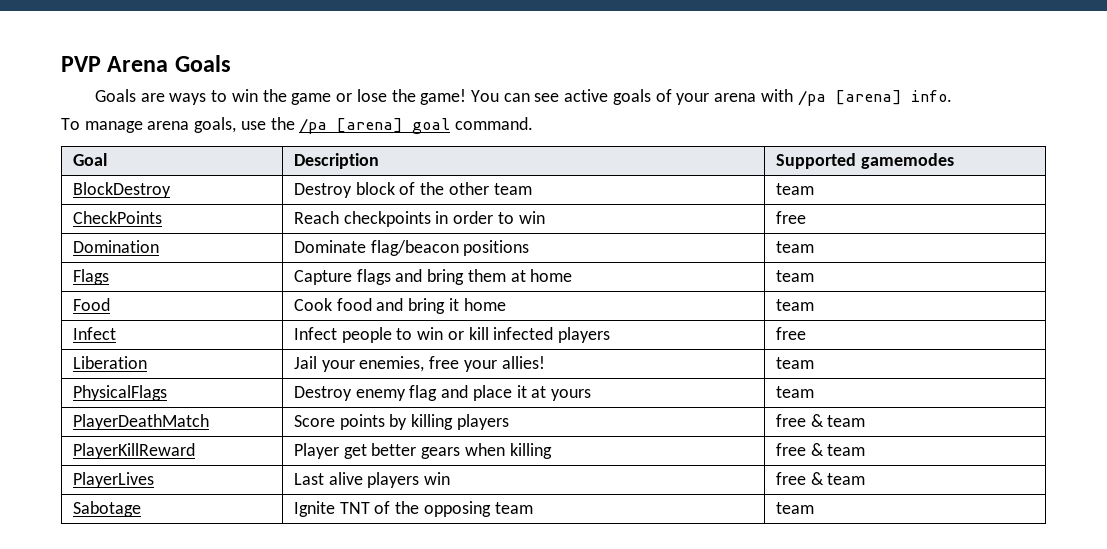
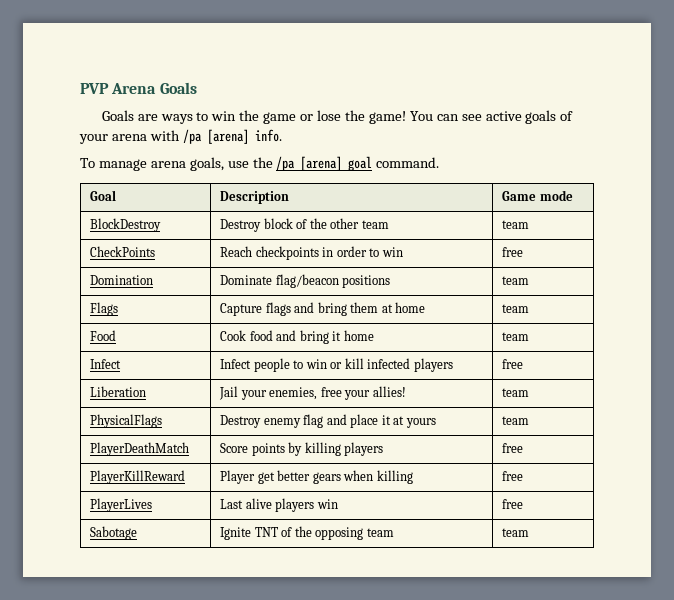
- Goal | Description | Supported gamemodes
+ Goal | Description | Game mode
- PlayerDeathMatch | Score points by killing players | free & team
+ PlayerDeathMatch | Score points by killing players | free
- PlayerKillReward | Player get better gears when killing | free & team
+ PlayerKillReward | Player get better gears when killing | free
- PlayerLives | Last alive players win | free & team
+ PlayerLives | Last alive players win | free

